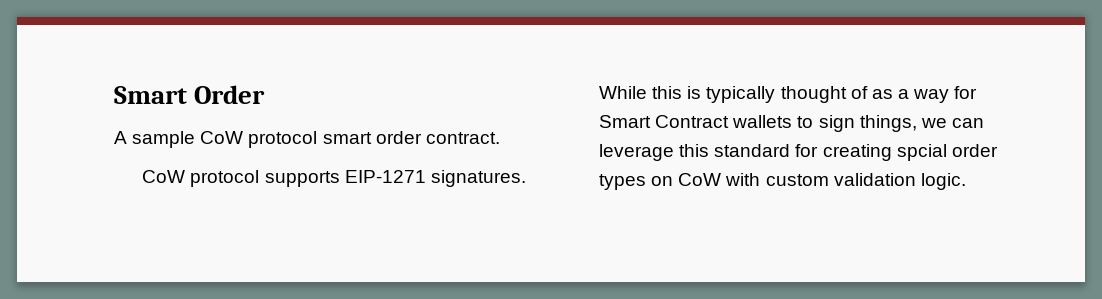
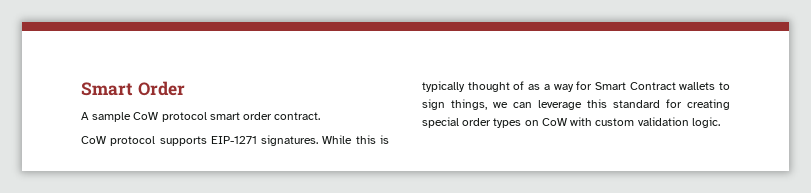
- While this is typically thought of as a way for Smart Contract wallets to sign things, we can leverage this standard for creating spcial order types on CoW with custom validation logic.
+ While this is typically thought of as a way for Smart Contract wallets to sign things, we can leverage this standard for creating special order types on CoW with custom validation logic.

